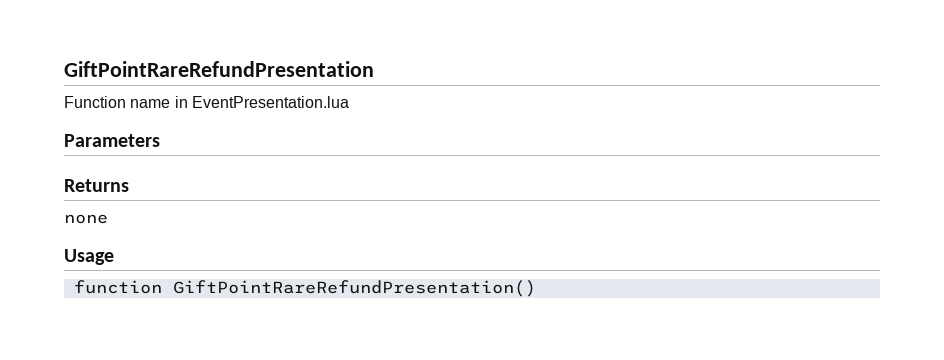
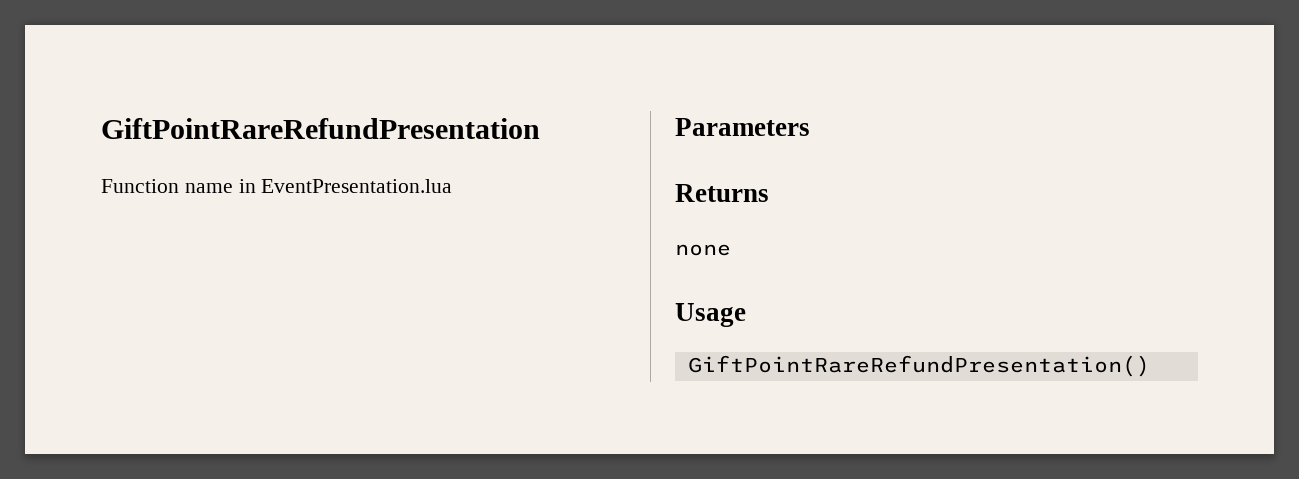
- function GiftPointRareRefundPresentation()
+ GiftPointRareRefundPresentation()

